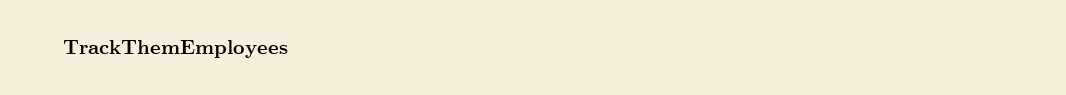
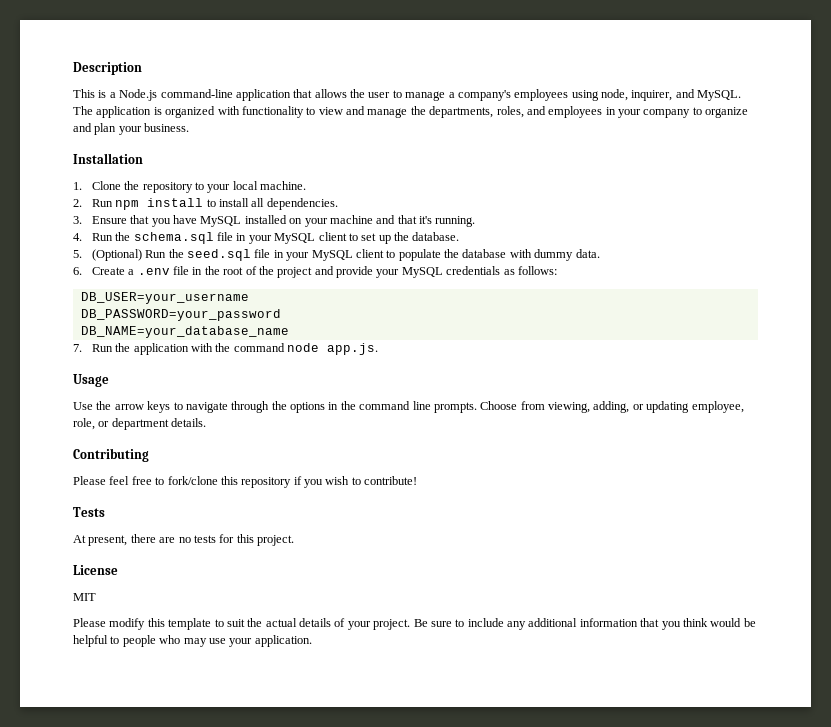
- TrackThemEmployees
+ Description
+ This is a Node.js command-line application that allows the user to manage a company's employees using node, inquirer, and MySQL. The application is organized with functionality to view and manage the departments, roles, and employees in your company to organize and plan your business.
+ Installation
+ 1. Clone the repository to your local machine.
+ 2. Run npm install to install all dependencies.
+ 3. Ensure that you have MySQL installed on your machine and that it's running.
+ 4. Run the schema.sql file in your MySQL client to set up the database.
+ 5. (Optional) Run the seed.sql file in your MySQL client to populate the database with dummy data.
+ 6. Create a .env file in the root of the project and provide your MySQL credentials as follows:
+ DB_USER=your_username
+ DB_PASSWORD=your_password
+ DB_NAME=your_database_name
+ 7. Run the application with the command node app.js.
+ Usage
+ Use the arrow keys to navigate through the options in the command line prompts. Choose from viewing, adding, or updating employee, role, or department details.
+ Contributing
+ Please feel free to fork/clone this repository if you wish to contribute!
+ Tests
+ At present, there are no tests for this project.
+ License
+ MIT
+ Please modify this template to suit the actual details of your project. Be sure to include any additional information that you think would be helpful to people who may use your application.

